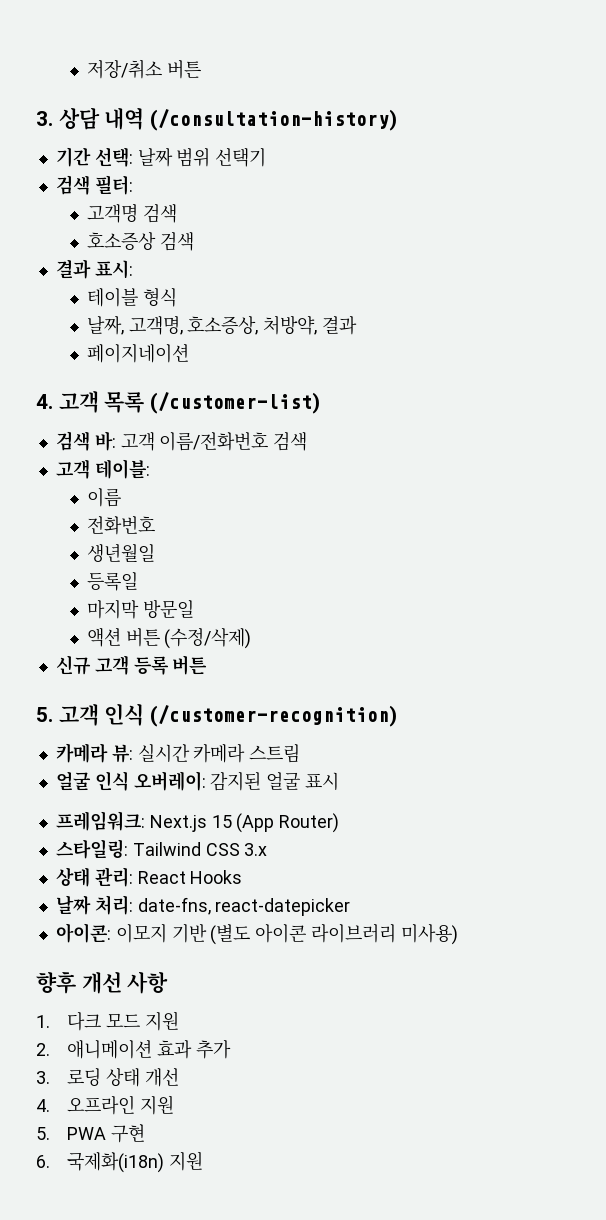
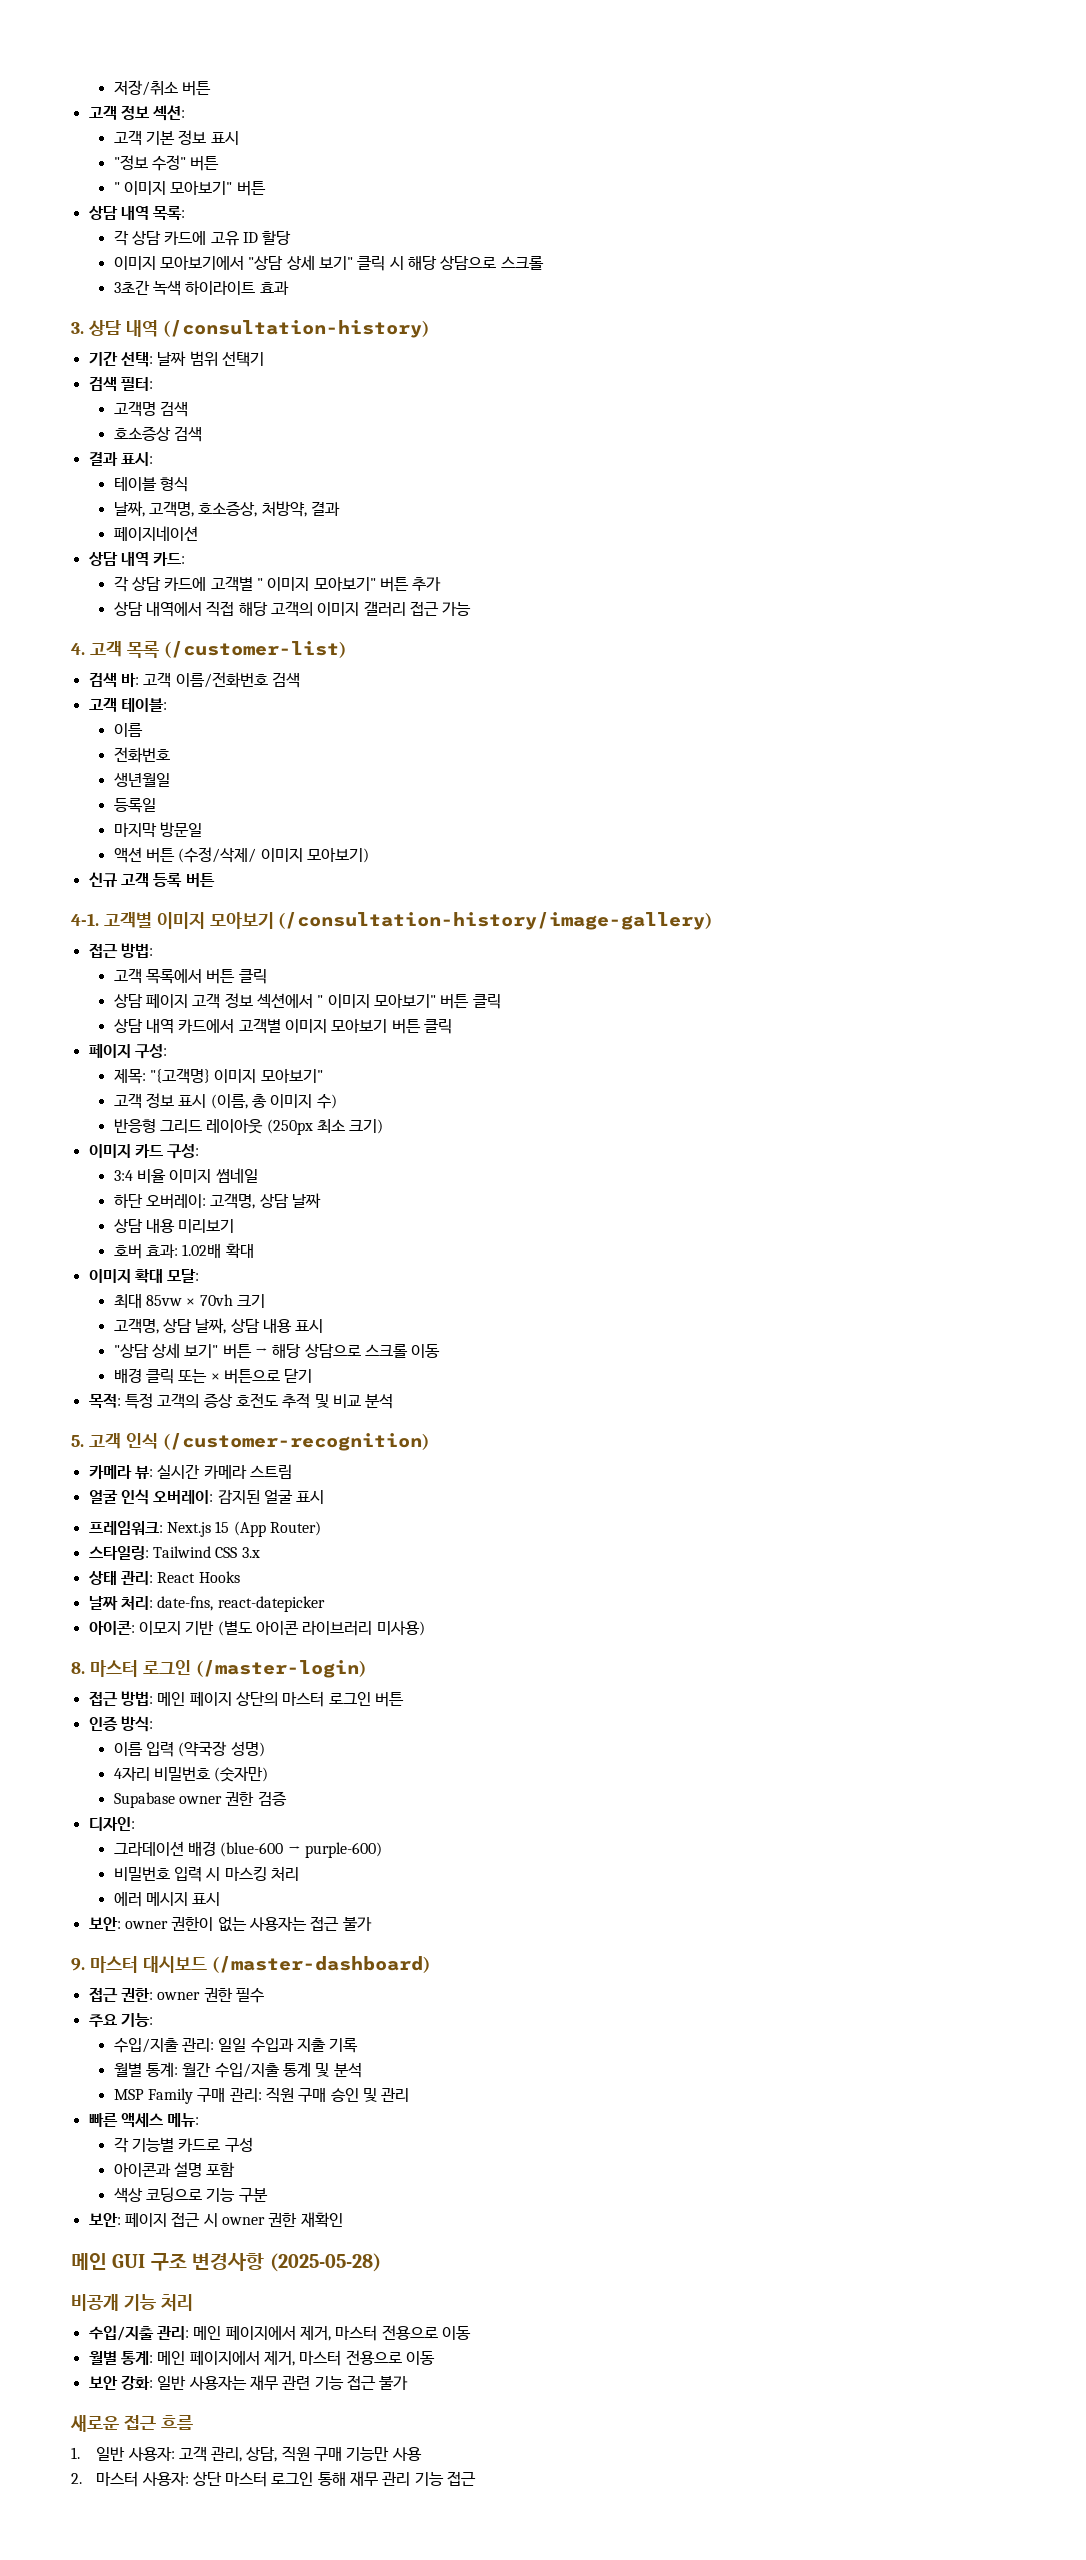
+ 고객 정보 섹션:
+ 고객 기본 정보 표시
+ "정보 수정" 버튼
+ " 이미지 모아보기" 버튼
+ 상담 내역 목록:
+ 각 상담 카드에 고유 ID 할당
+ 이미지 모아보기에서 "상담 상세 보기" 클릭 시 해당 상담으로 스크롤
+ 3초간 녹색 하이라이트 효과
+ 상담 내역 카드:
+ 각 상담 카드에 고객별 " 이미지 모아보기" 버튼 추가
+ 상담 내역에서 직접 해당 고객의 이미지 갤러리 접근 가능
- 액션 버튼 (수정/삭제)
+ 액션 버튼 (수정/삭제/ 이미지 모아보기)
+ 4-1. 고객별 이미지 모아보기 (/consultation-history/image-gallery)
+ 접근 방법:
+ 고객 목록에서 버튼 클릭
+ 상담 페이지 고객 정보 섹션에서 " 이미지 모아보기" 버튼 클릭
+ 상담 내역 카드에서 고객별 이미지 모아보기 버튼 클릭
+ 페이지 구성:
+ 제목: "{고객명} 이미지 모아보기"
+ 고객 정보 표시 (이름, 총 이미지 수)
+ 반응형 그리드 레이아웃 (250px 최소 크기)
+ 이미지 카드 구성:
+ 3:4 비율 이미지 썸네일
+ 하단 오버레이: 고객명, 상담 날짜
+ 상담 내용 미리보기
+ 호버 효과: 1.02배 확대
+ 이미지 확대 모달:
+ 최대 85vw × 70vh 크기
+ 고객명, 상담 날짜, 상담 내용 표시
+ "상담 상세 보기" 버튼 → 해당 상담으로 스크롤 이동
+ 배경 클릭 또는 × 버튼으로 닫기
+ 목적: 특정 고객의 증상 호전도 추적 및 비교 분석
- 향후 개선 사항
- 1. 다크 모드 지원
- 2. 애니메이션 효과 추가
- 3. 로딩 상태 개선
- 4. 오프라인 지원
- 5. PWA 구현
- 6. 국제화(i18n) 지원
+ 8. 마스터 로그인 (/master-login)
+ 접근 방법: 메인 페이지 상단의 마스터 로그인 버튼
+ 인증 방식:
+ 이름 입력 (약국장 성명)
+ 4자리 비밀번호 (숫자만)
+ Supabase owner 권한 검증
+ 디자인:
+ 그라데이션 배경 (blue-600 → purple-600)
+ 비밀번호 입력 시 마스킹 처리
+ 에러 메시지 표시
+ 보안: owner 권한이 없는 사용자는 접근 불가
+ 9. 마스터 대시보드 (/master-dashboard)
+ 접근 권한: owner 권한 필수
+ 주요 기능:
+ 수입/지출 관리: 일일 수입과 지출 기록
+ 월별 통계: 월간 수입/지출 통계 및 분석
+ MSP Family 구매 관리: 직원 구매 승인 및 관리
+ 빠른 액세스 메뉴:
+ 각 기능별 카드로 구성
+ 아이콘과 설명 포함
+ 색상 코딩으로 기능 구분
+ 보안: 페이지 접근 시 owner 권한 재확인
+ 메인 GUI 구조 변경사항 (2025-05-28)
+ 비공개 기능 처리
+ 수입/지출 관리: 메인 페이지에서 제거, 마스터 전용으로 이동
+ 월별 통계: 메인 페이지에서 제거, 마스터 전용으로 이동
+ 보안 강화: 일반 사용자는 재무 관련 기능 접근 불가
+ 새로운 접근 흐름
+ 1. 일반 사용자: 고객 관리, 상담, 직원 구매 기능만 사용
+ 2. 마스터 사용자: 상단 마스터 로그인 통해 재무 관리 기능 접근

